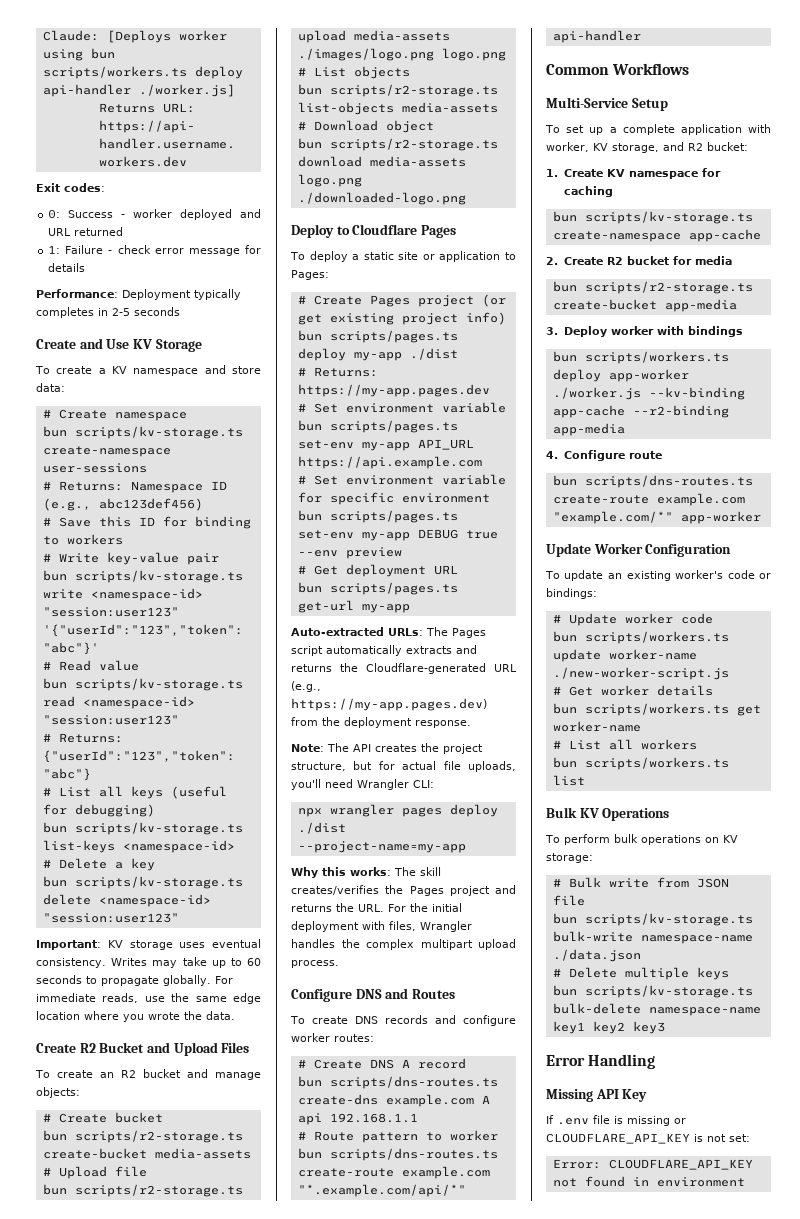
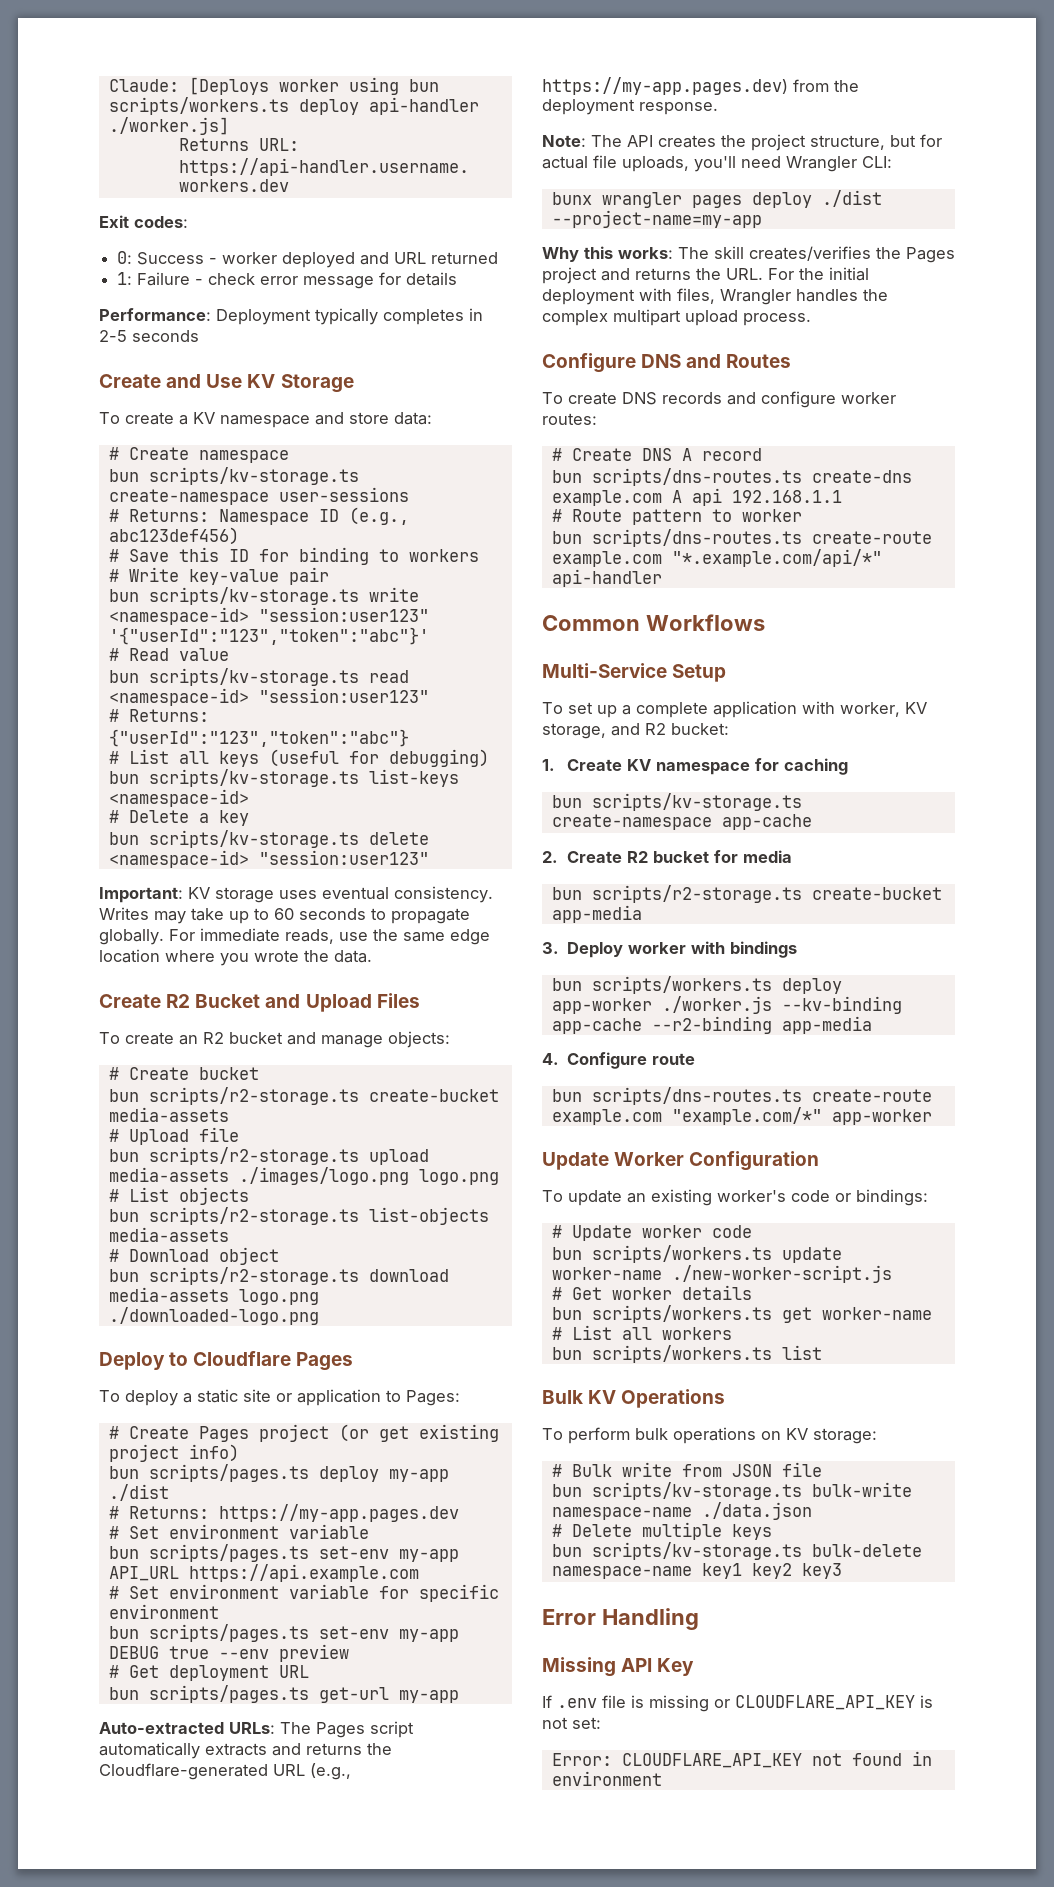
- npx wrangler pages deploy ./dist --project-name=my-app
+ bunx wrangler pages deploy ./dist --project-name=my-app

